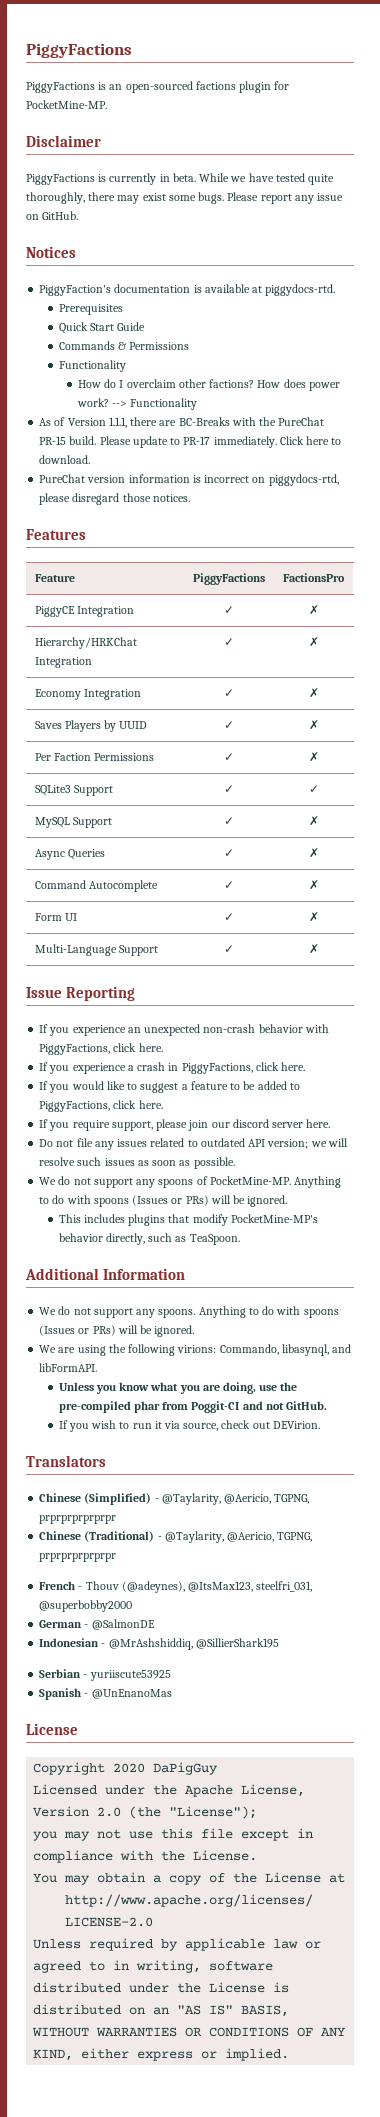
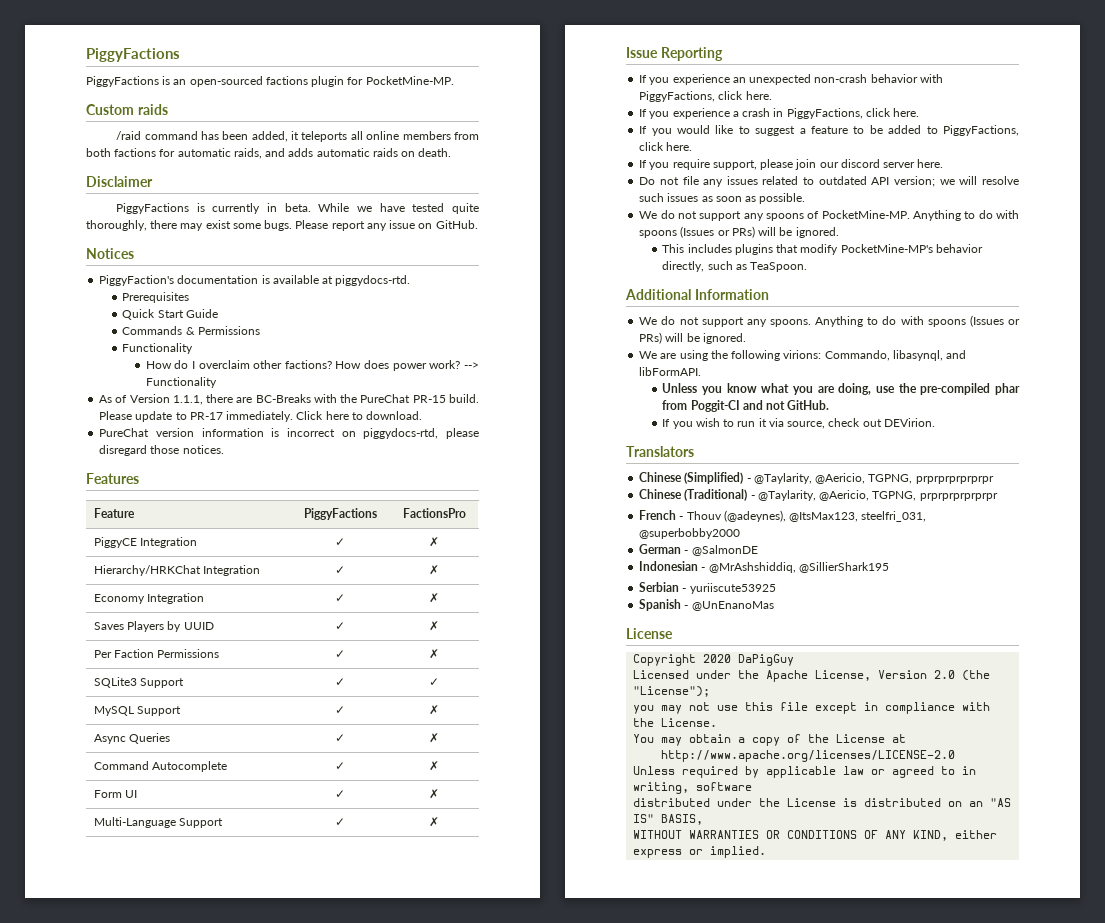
+ Custom raids
+ /raid command has been added, it teleports all online members from both factions for automatic raids, and adds automatic raids on death.

